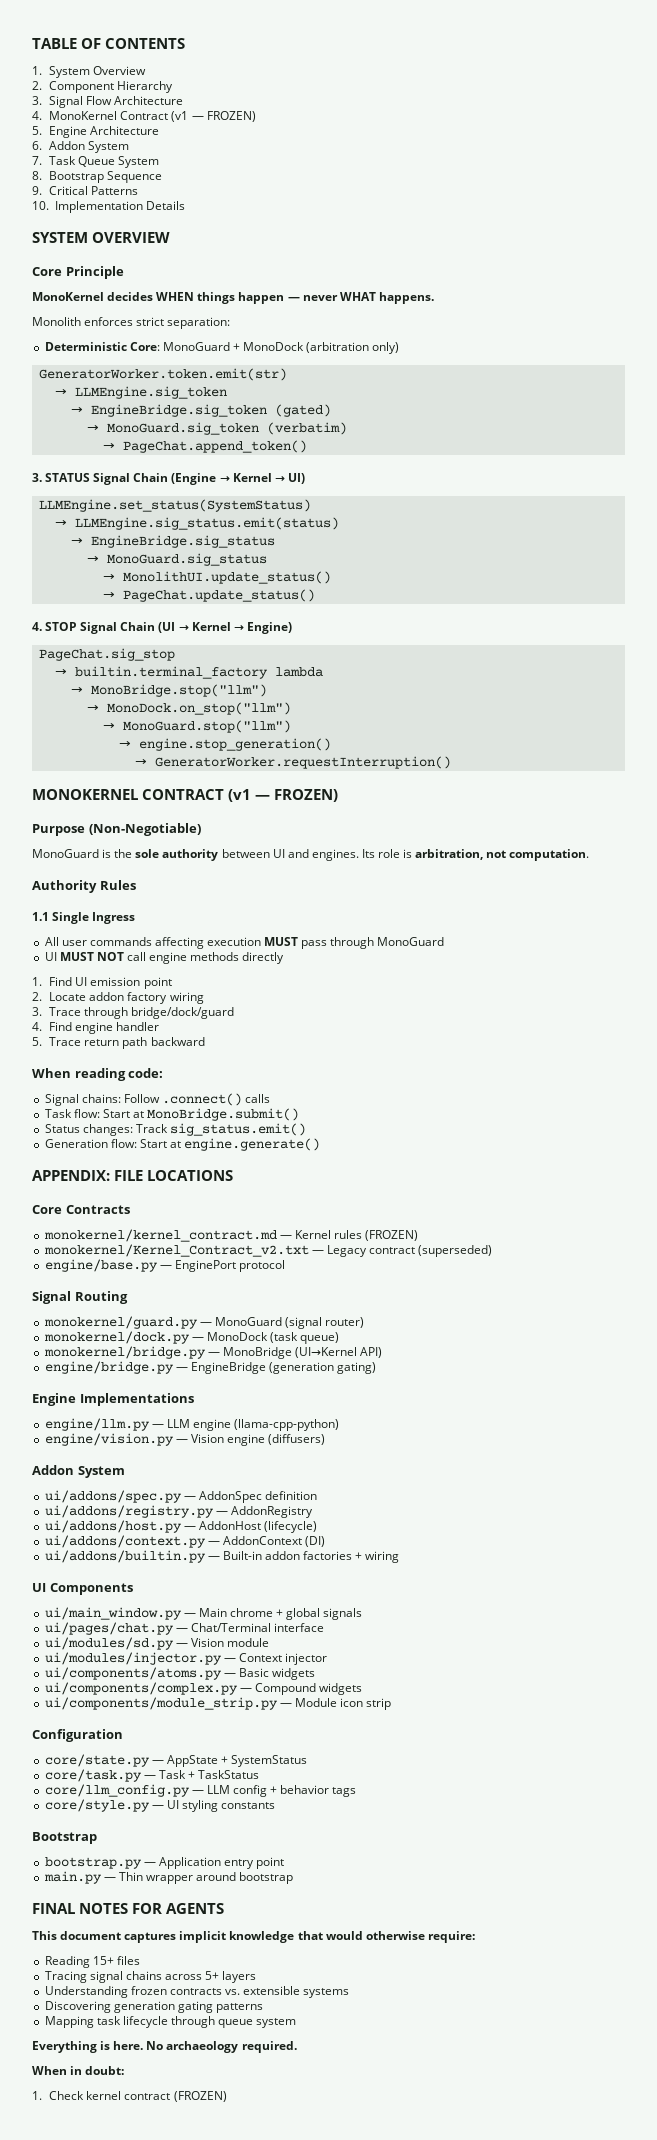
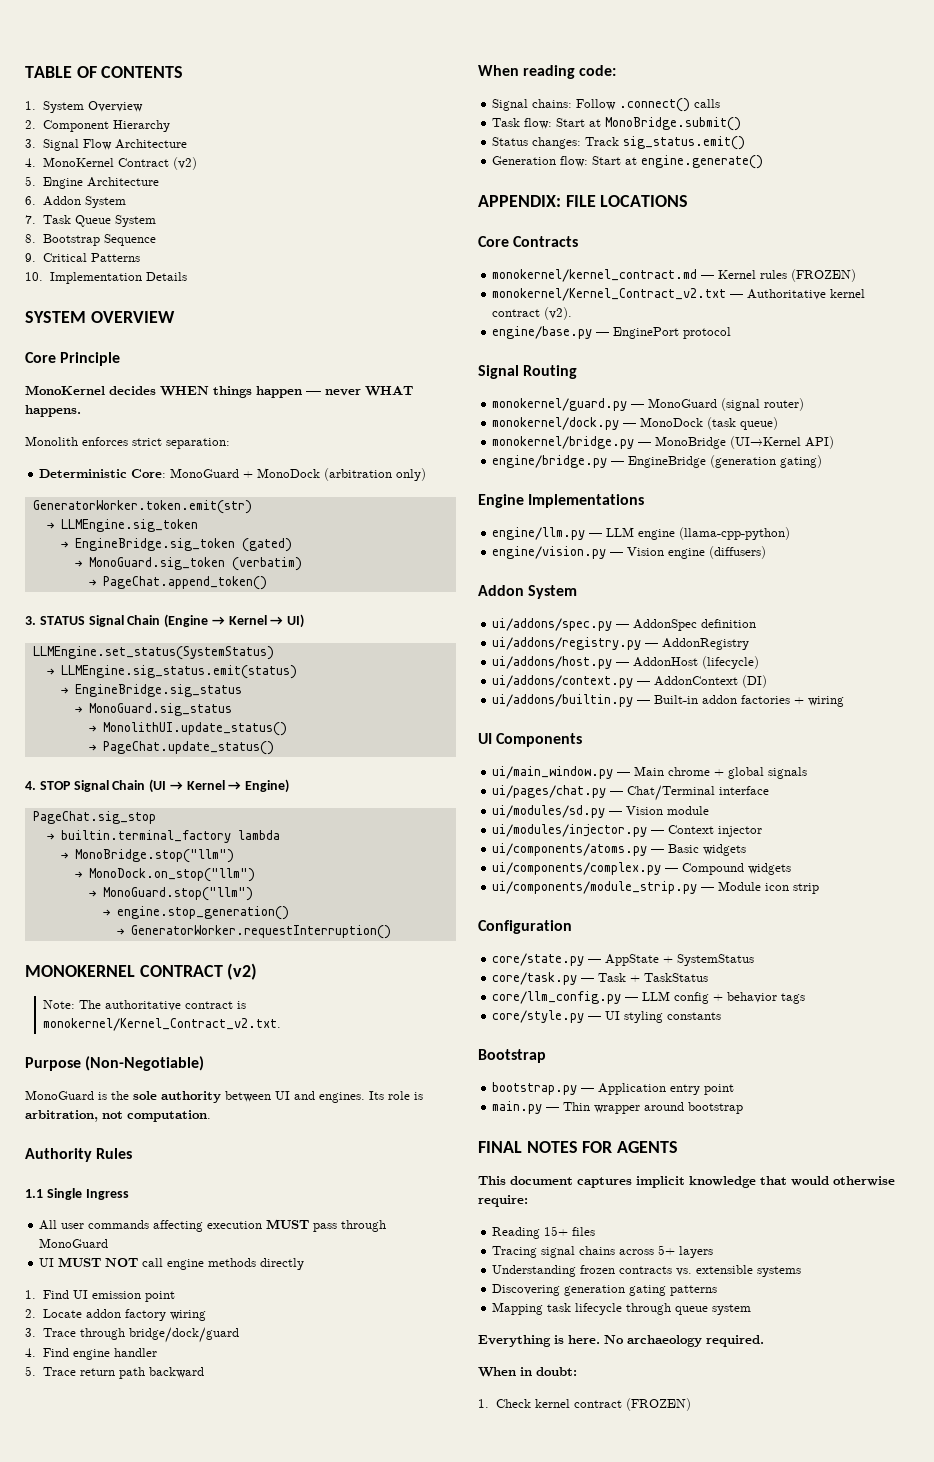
- 4. MonoKernel Contract (v1 — FROZEN)
+ 4. MonoKernel Contract (v2)
- MONOKERNEL CONTRACT (v1 — FROZEN)
+ MONOKERNEL CONTRACT (v2)
+ Note: The authoritative contract is monokernel/Kernel_Contract_v2.txt.
- monokernel/Kernel_Contract_v2.txt — Legacy contract (superseded)
+ monokernel/Kernel_Contract_v2.txt — Authoritative kernel contract (v2).

